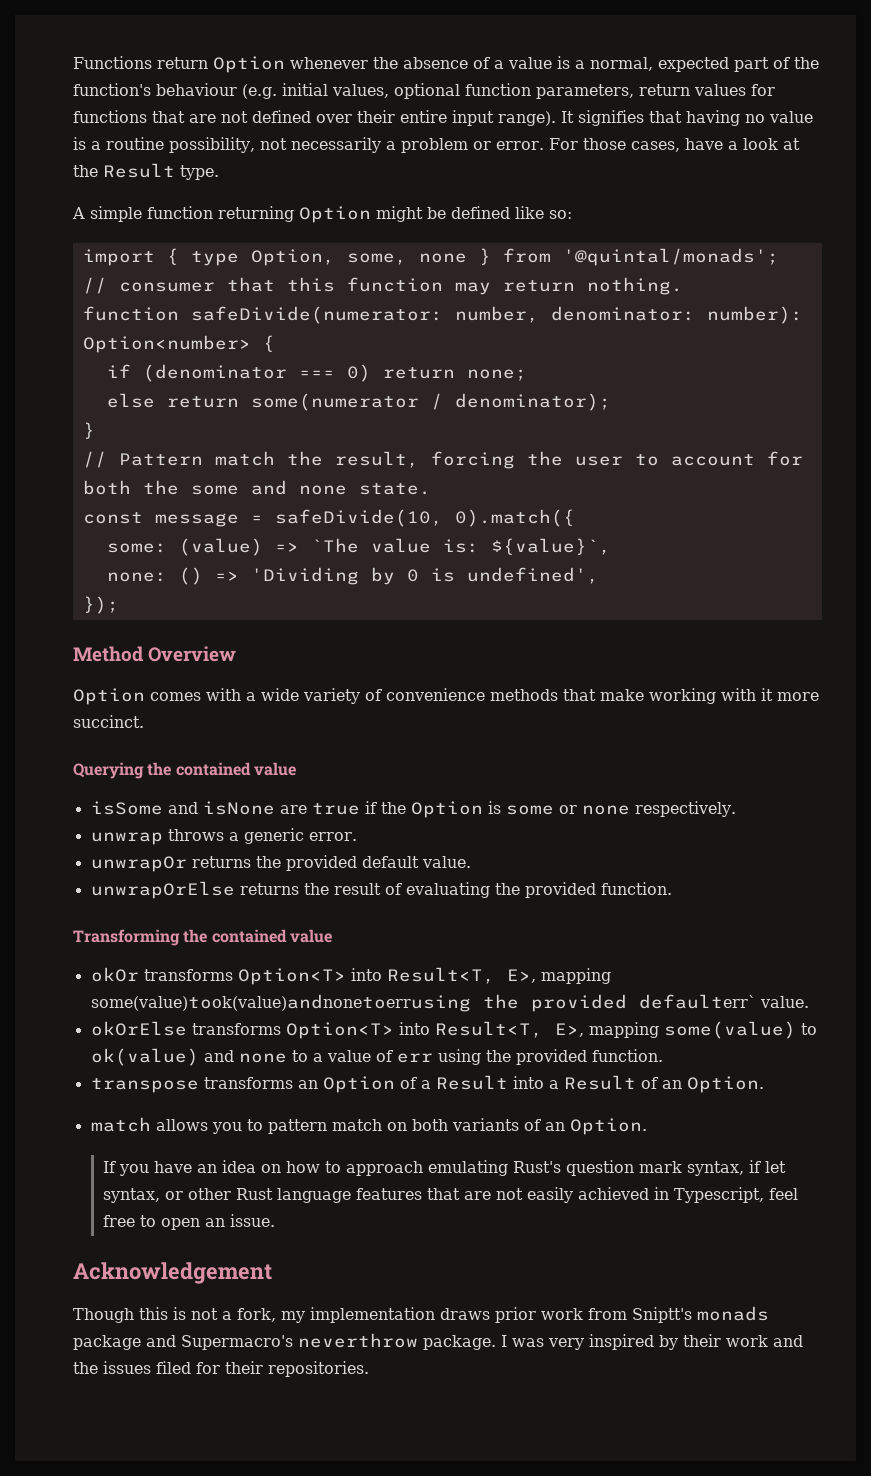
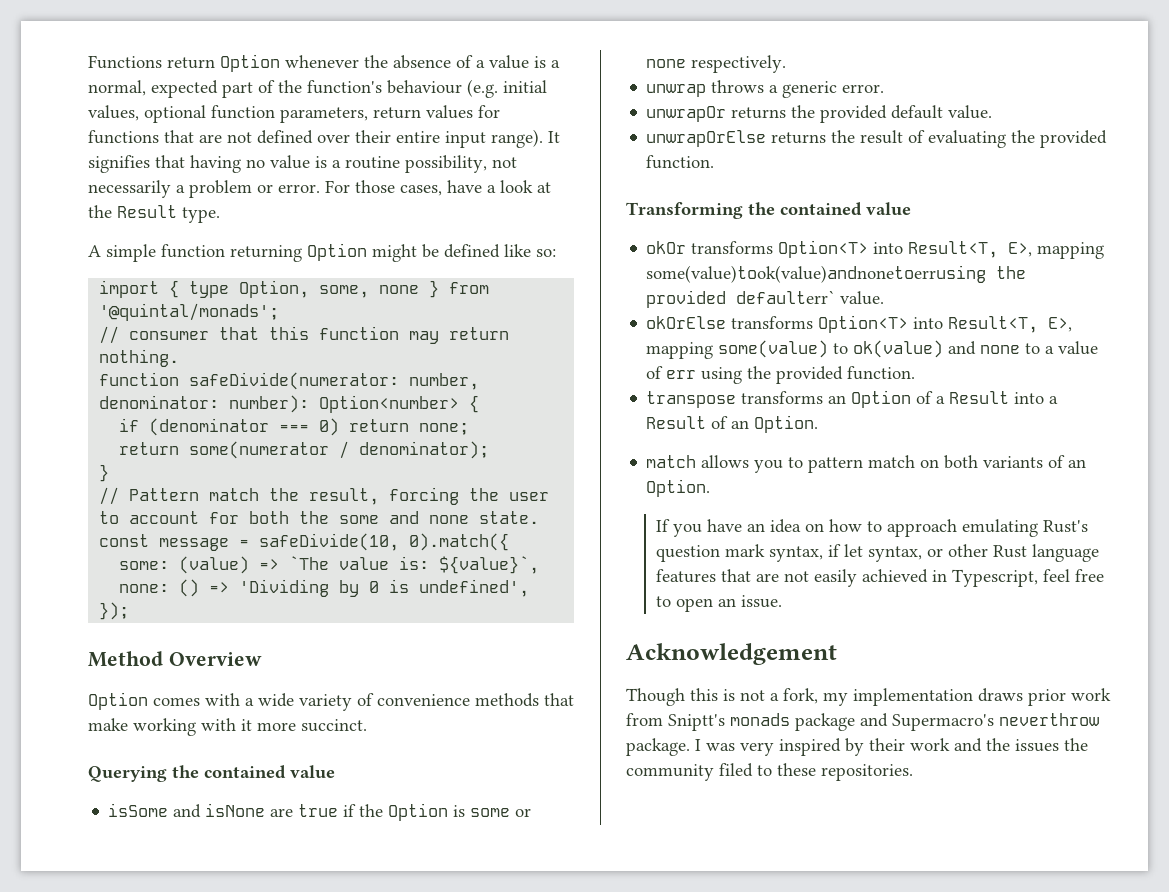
- else return some(numerator / denominator);
+ return some(numerator / denominator);
- I was very inspired by their work and the issues filed for their repositories.
+ I was very inspired by their work and the issues the community filed to these repositories.

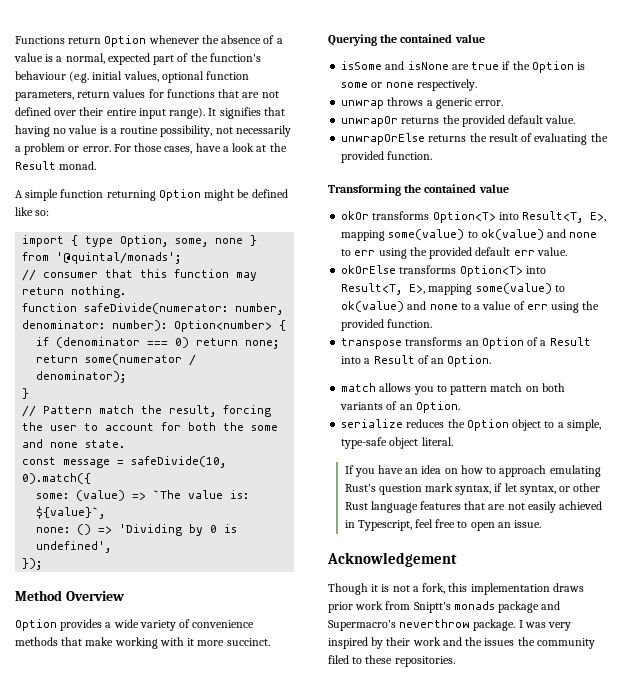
- For those cases, have a look at the Result type.
+ For those cases, have a look at the Result monad.
- Option comes with a wide variety of convenience methods that make working with it more succinct.
+ Option provides a wide variety of convenience methods that make working with it more succinct.
- okOr transforms Option<T> into Result<T, E>, mapping some(value)took(value)andnonetoerrusing the provided defaulterr` value.
+ okOr transforms Option<T> into Result<T, E>, mapping some(value) to ok(value) and none to err using the provided default err value.
+ serialize reduces the Option object to a simple, type-safe object literal.
- Though this is not a fork, my implementation draws prior work from Sniptt's monads package and Supermacro's neverthrow package.
+ Though it is not a fork, this implementation draws prior work from Sniptt's monads package and Supermacro's neverthrow package.

